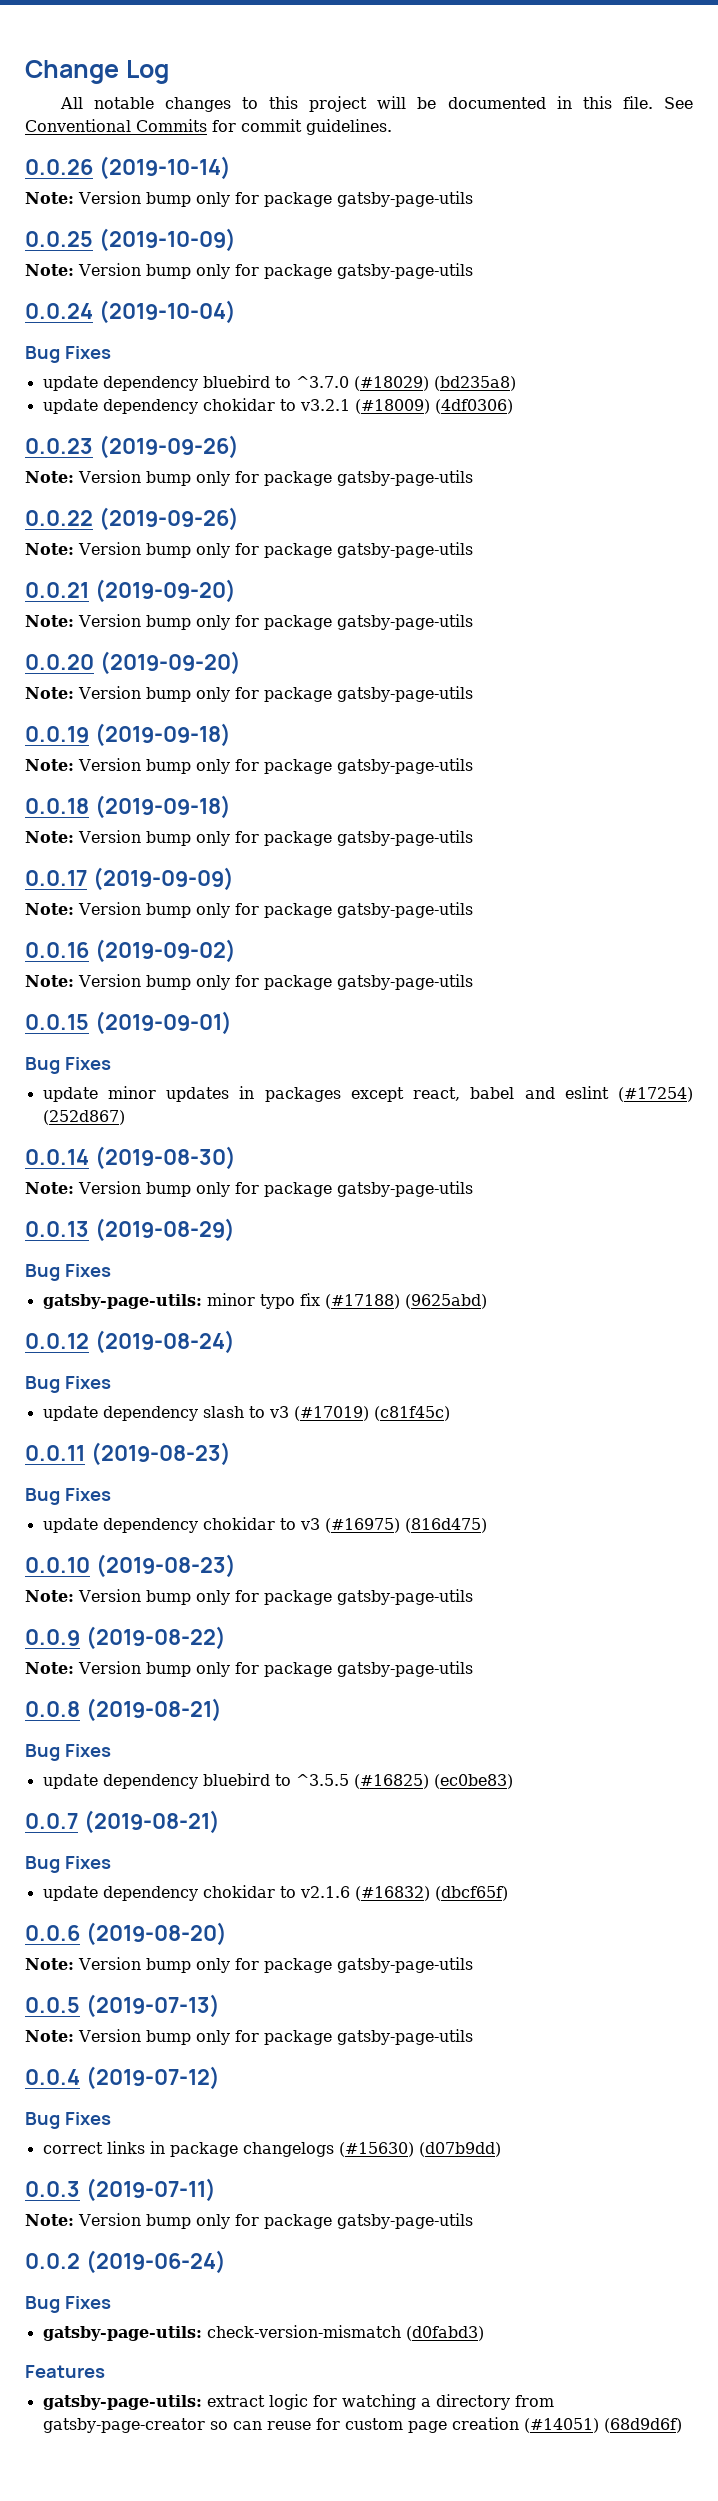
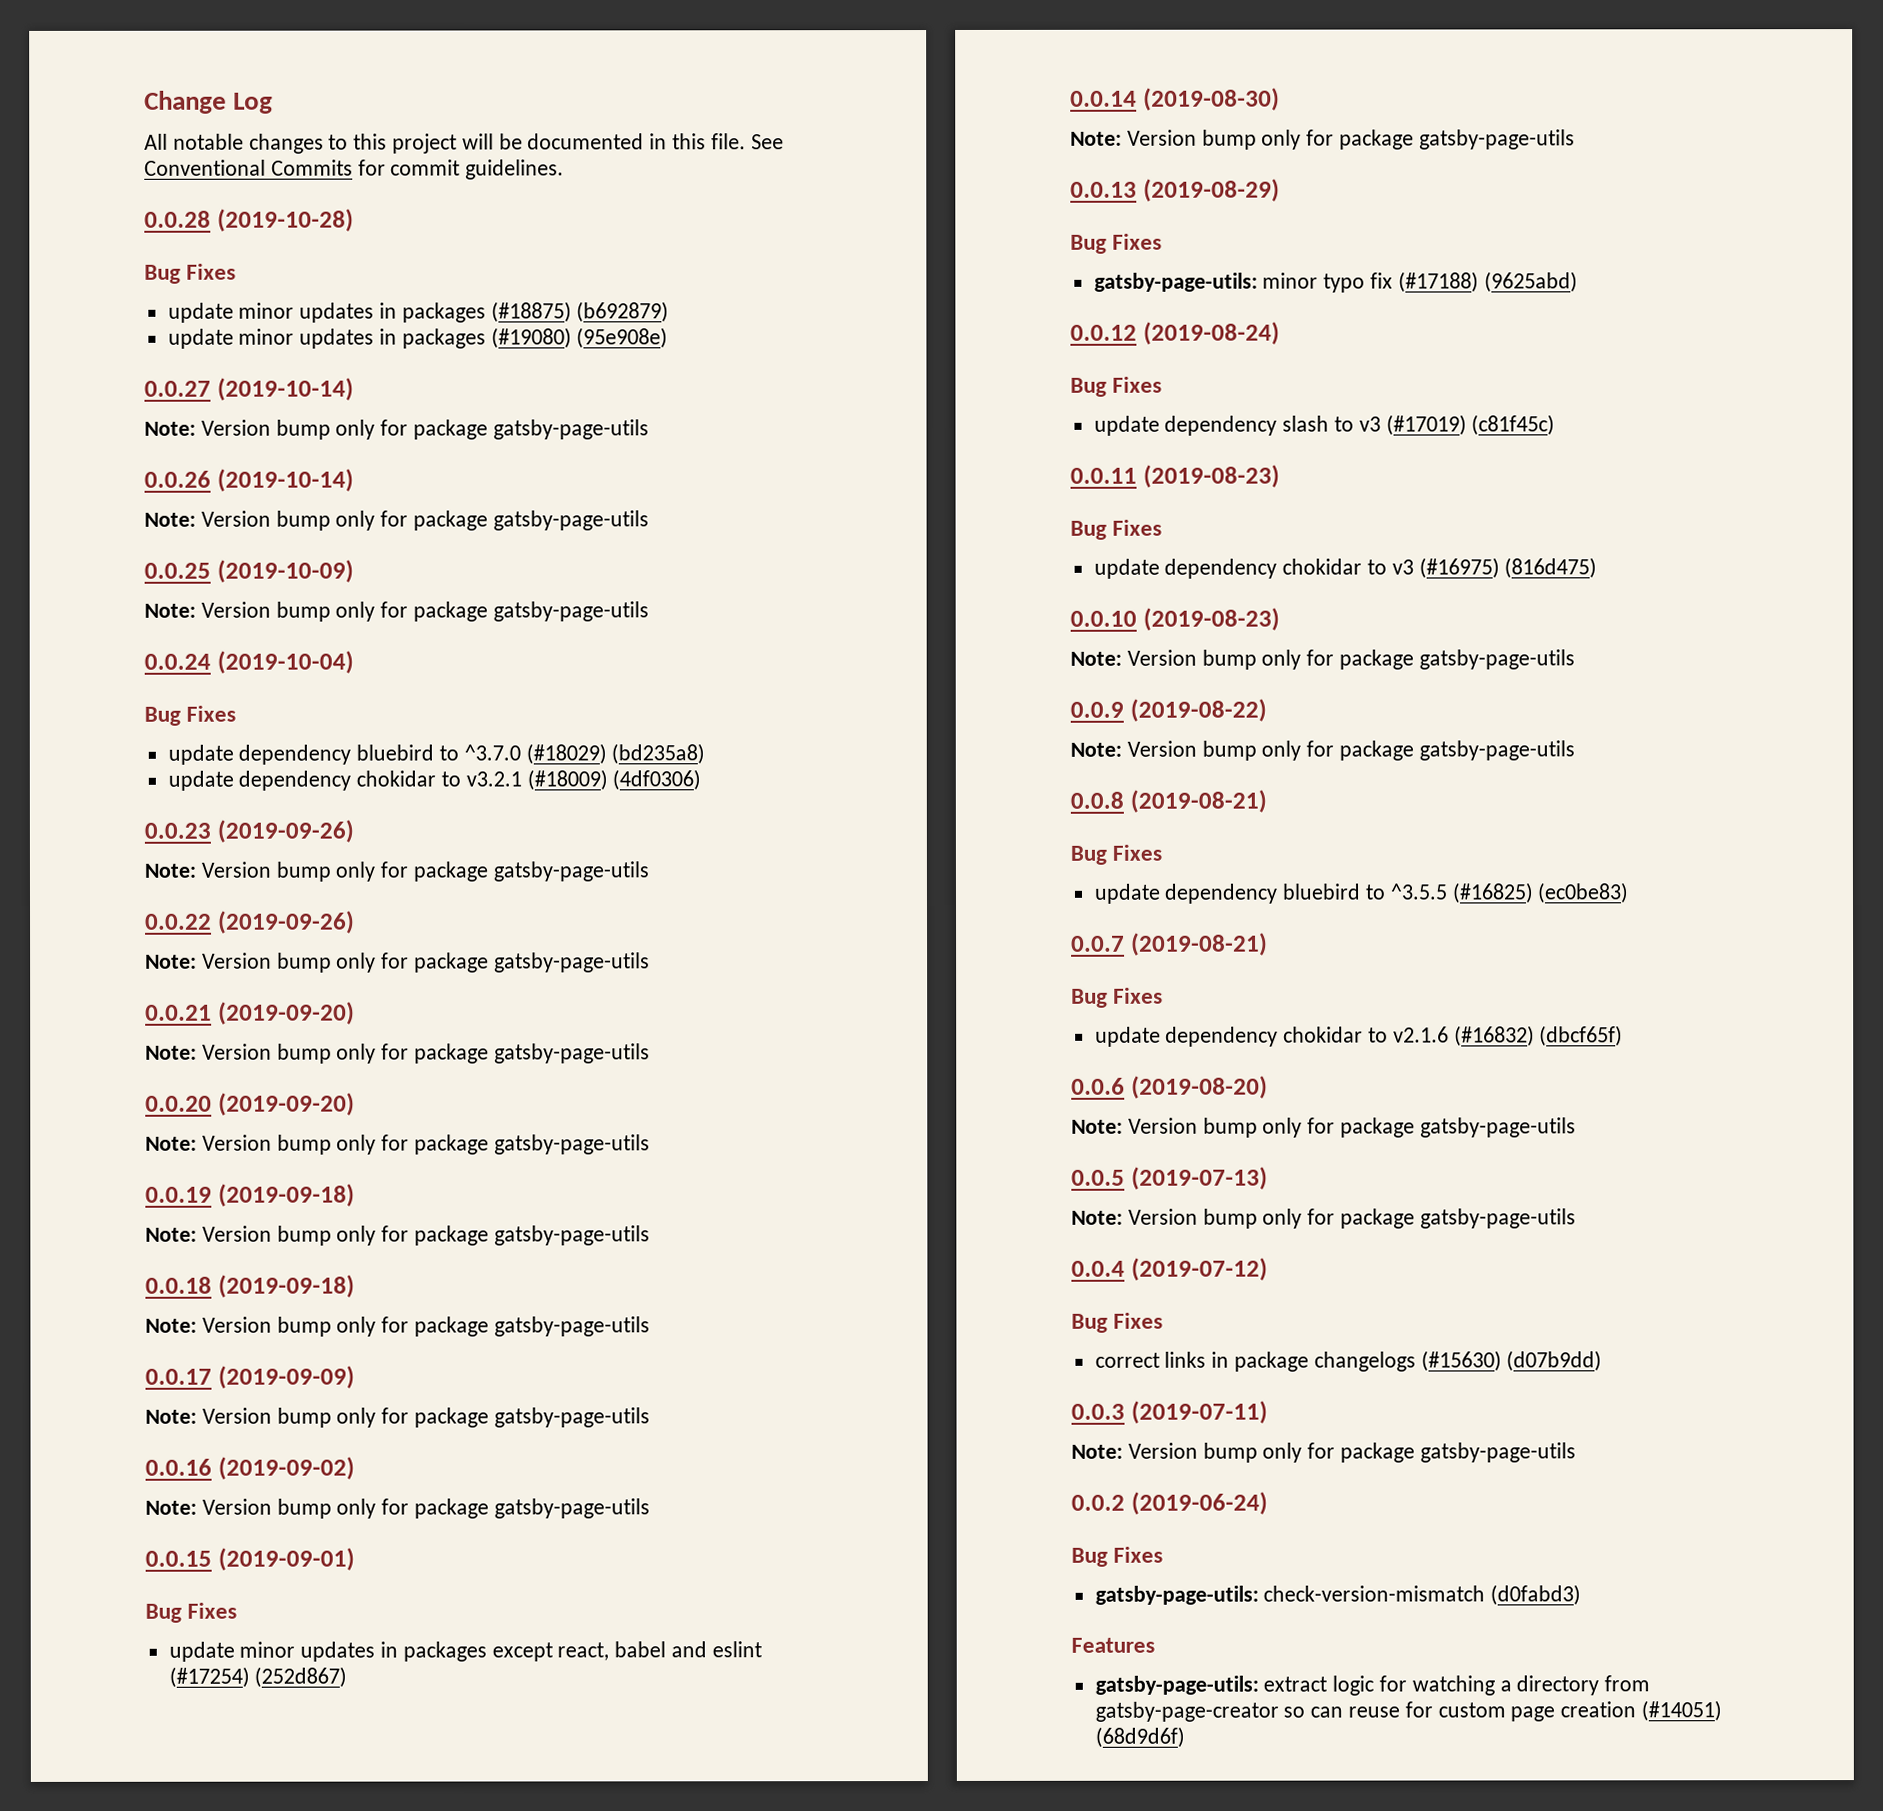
+ 0.0.28 (2019-10-28)
+ Bug Fixes
+ update minor updates in packages (#18875) (b692879)
+ update minor updates in packages (#19080) (95e908e)
+ 0.0.27 (2019-10-14)
+ Note: Version bump only for package gatsby-page-utils

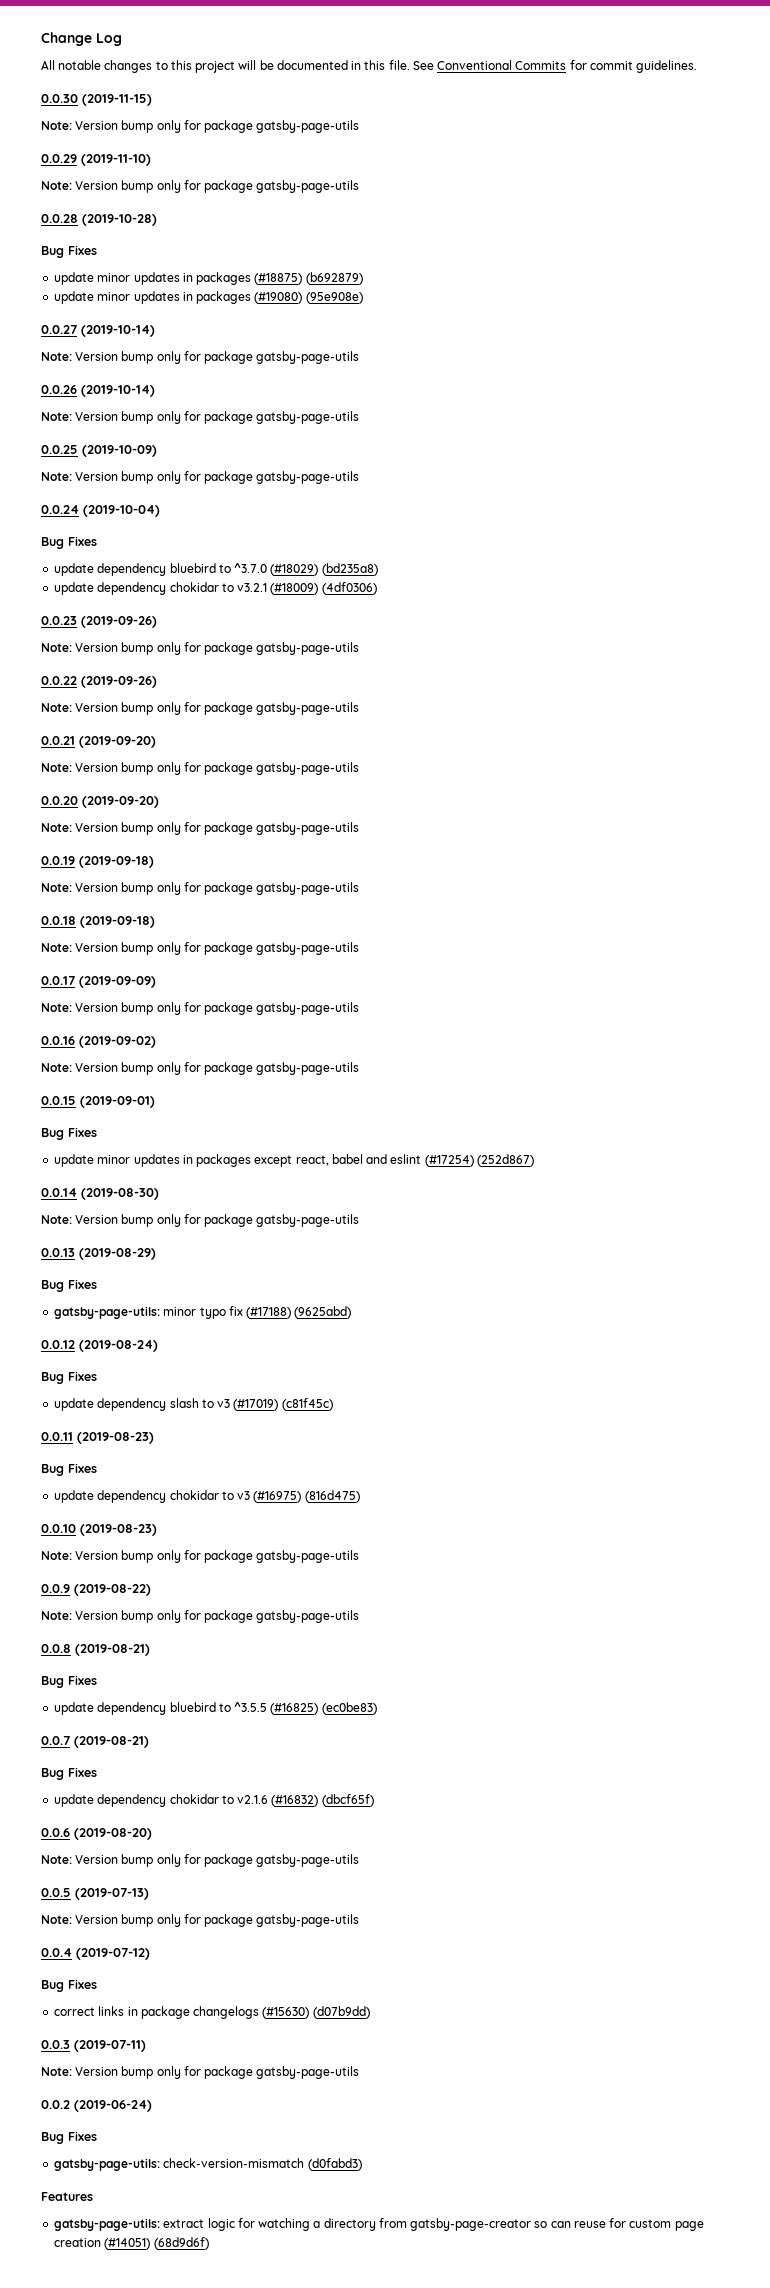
+ 0.0.30 (2019-11-15)
+ Note: Version bump only for package gatsby-page-utils
+ 0.0.29 (2019-11-10)
+ Note: Version bump only for package gatsby-page-utils

